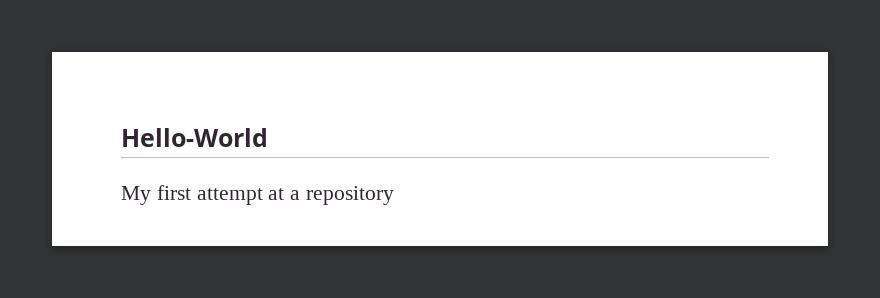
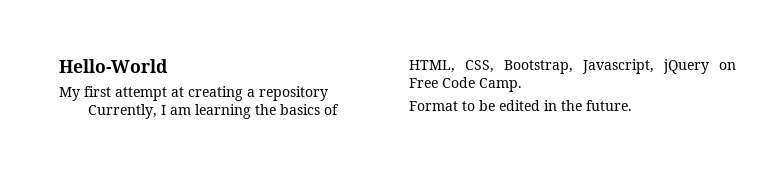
- My first attempt at a repository
+ My first attempt at creating a repository
+ Currently, I am learning the basics of HTML, CSS, Bootstrap, Javascript, jQuery on Free Code Camp.
+ Format to be edited in the future.

